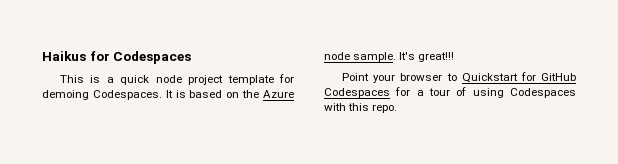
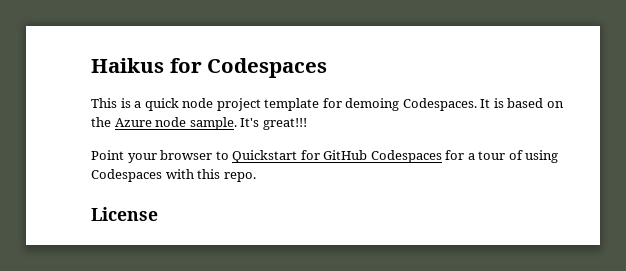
+ License

